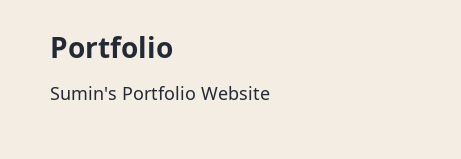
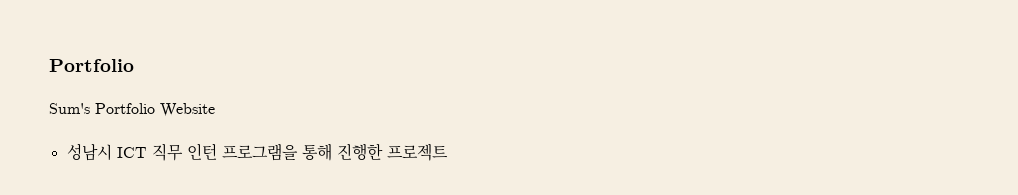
- Sumin's Portfolio Website
+ Sum's Portfolio Website
+ 성남시 ICT 직무 인턴 프로그램을 통해 진행한 프로젝트

